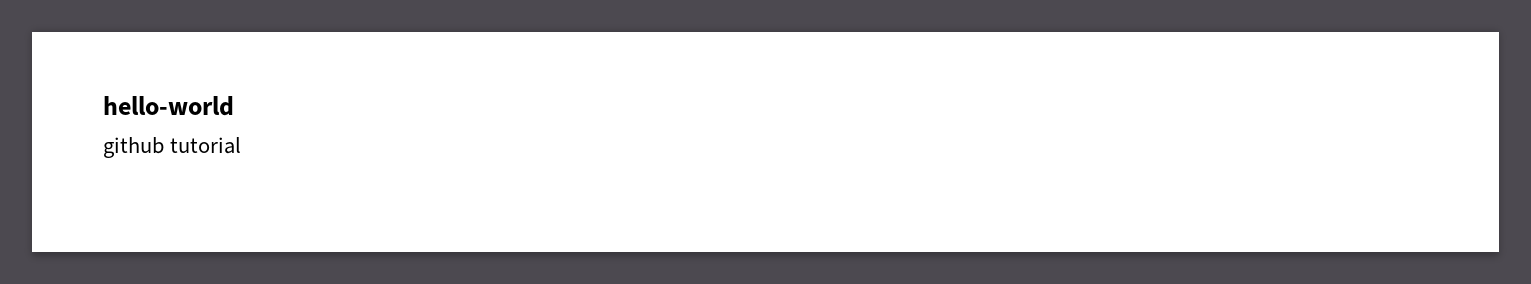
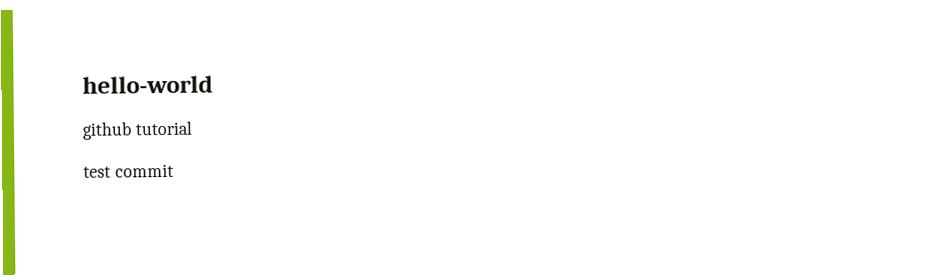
+ test commit

